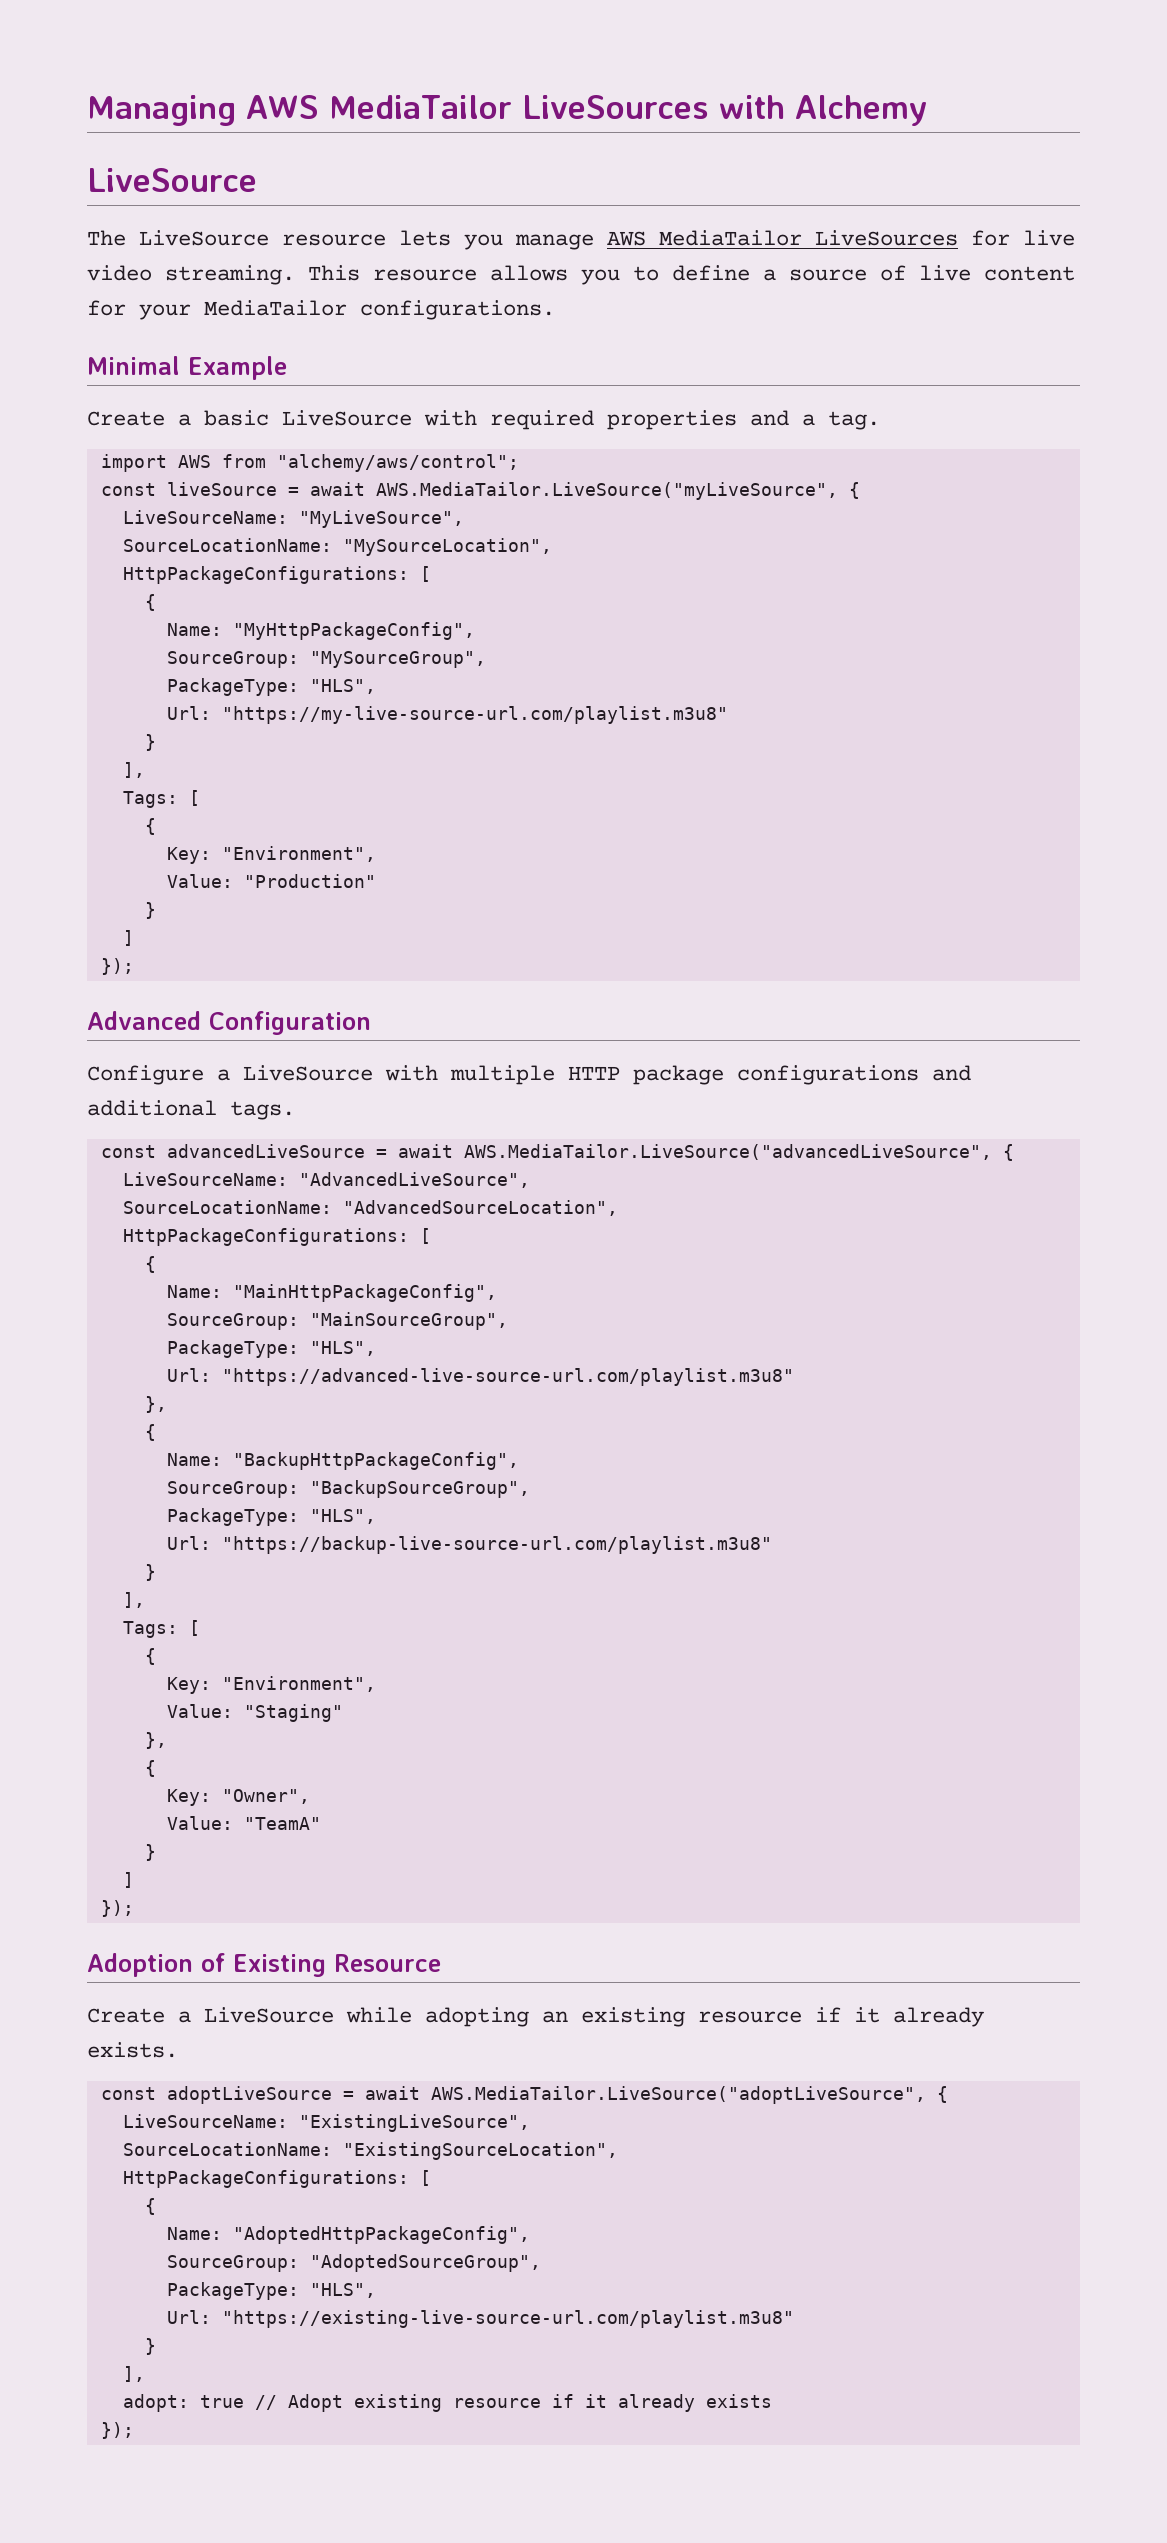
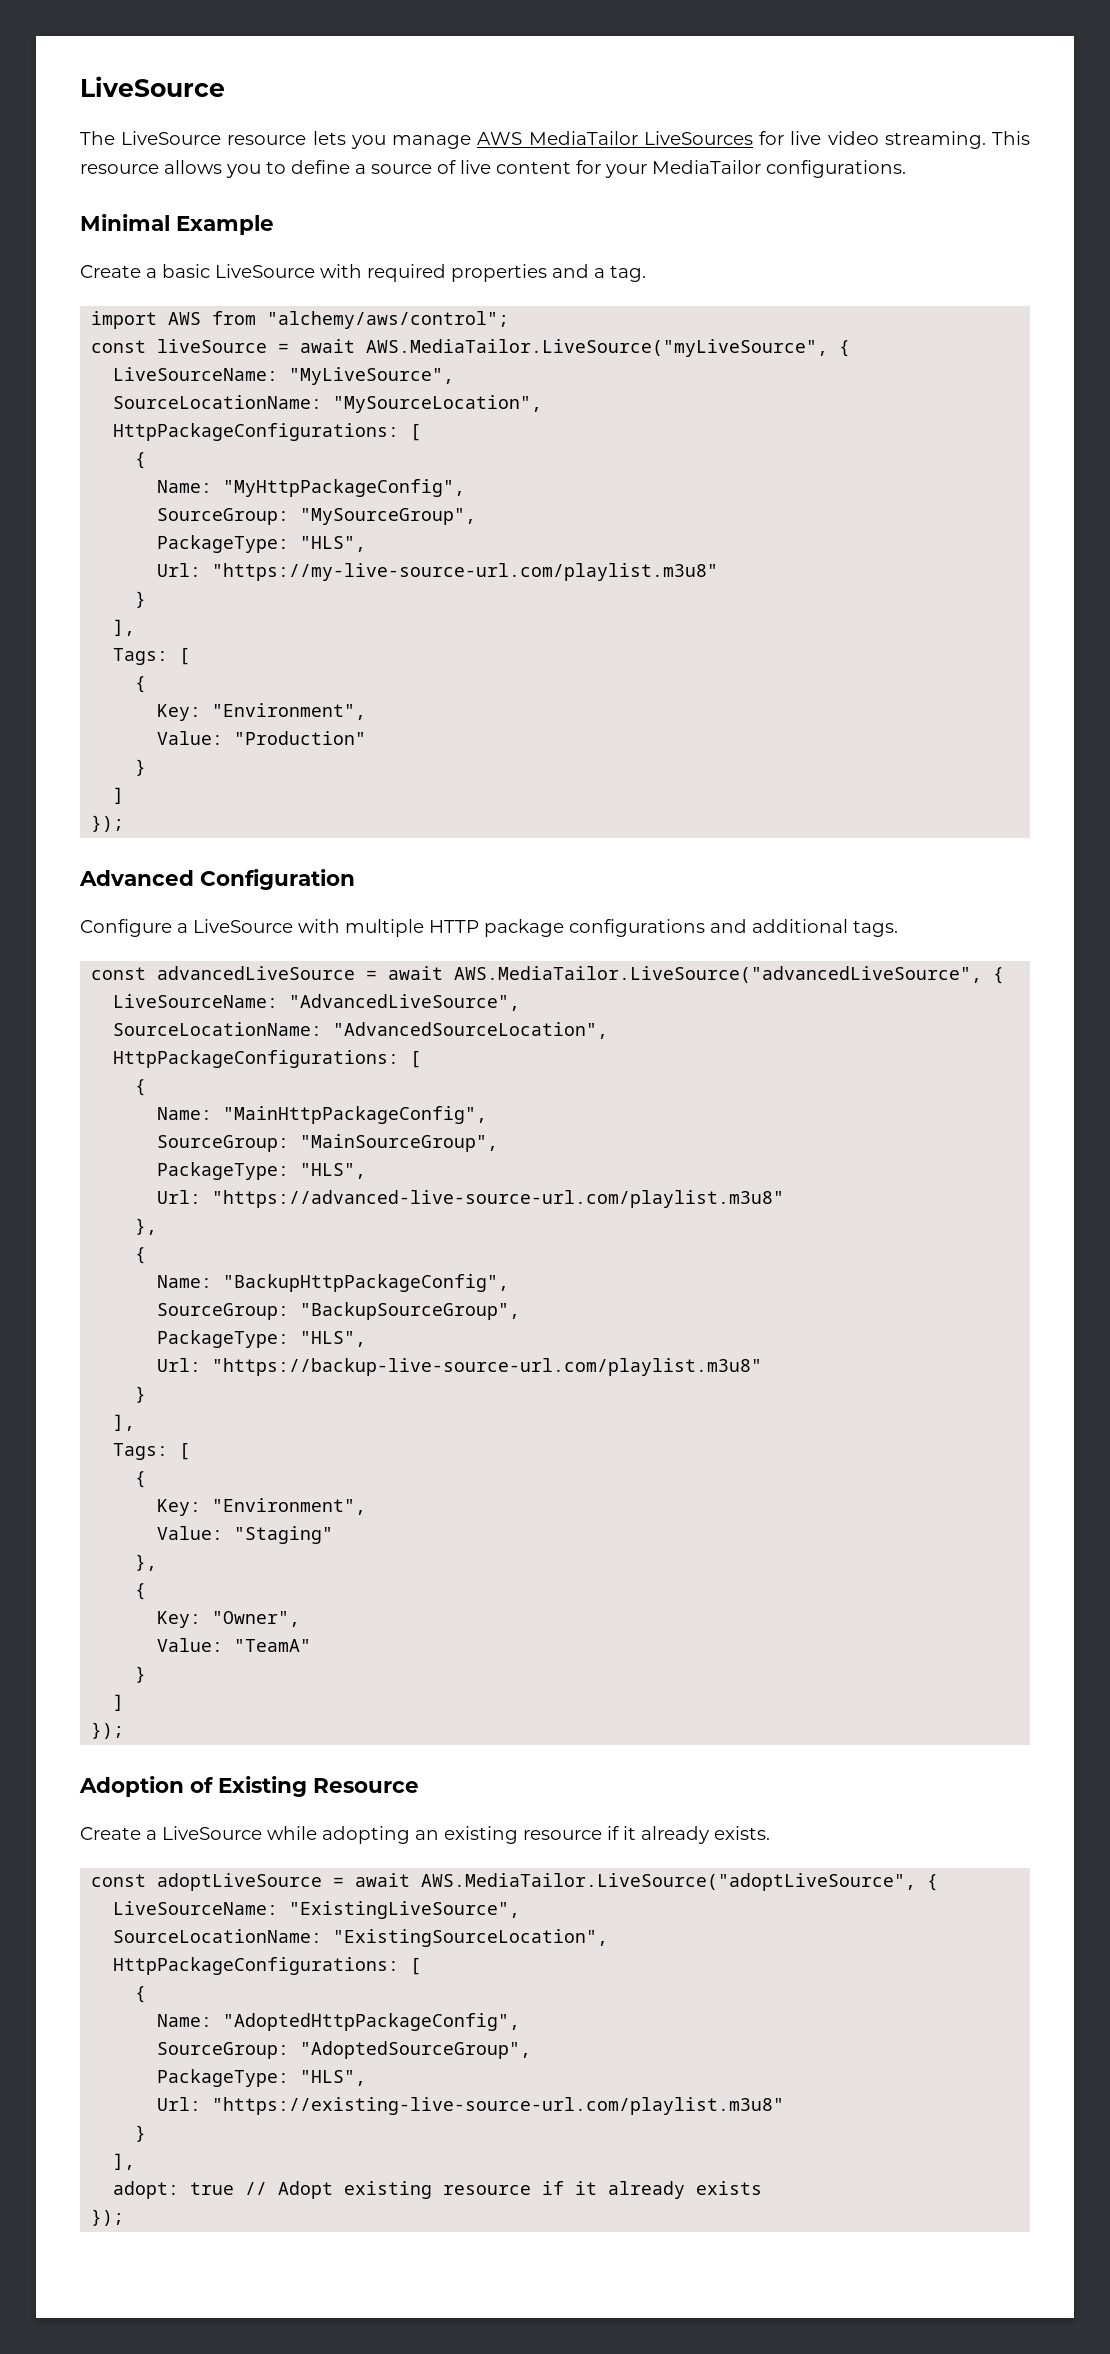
- Managing AWS MediaTailor LiveSources with Alchemy

